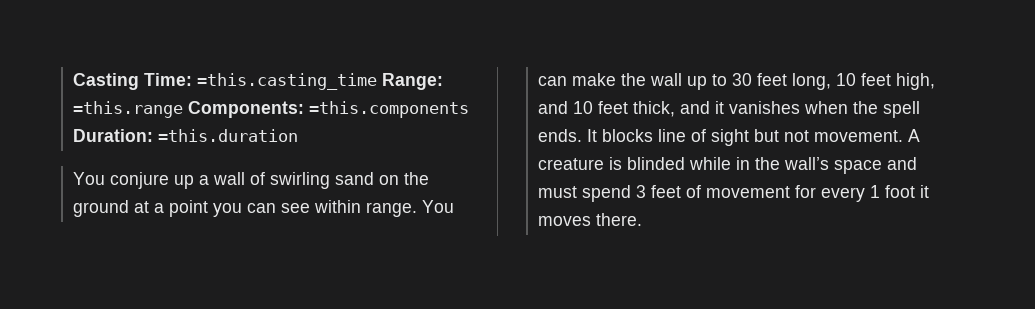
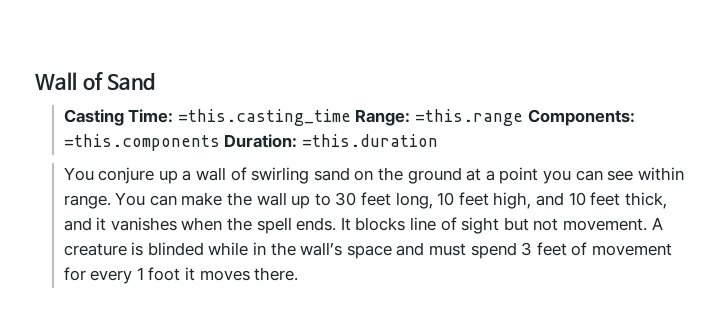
+ Wall of Sand

